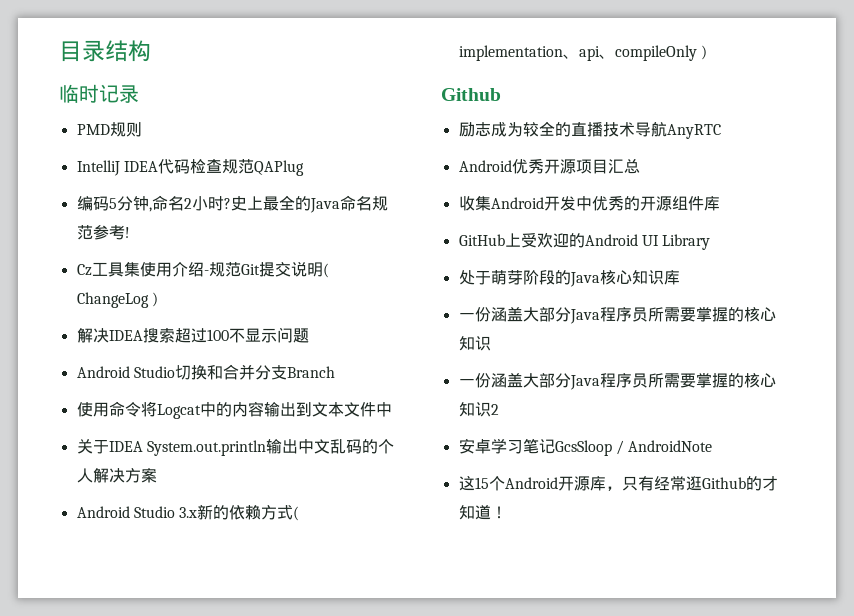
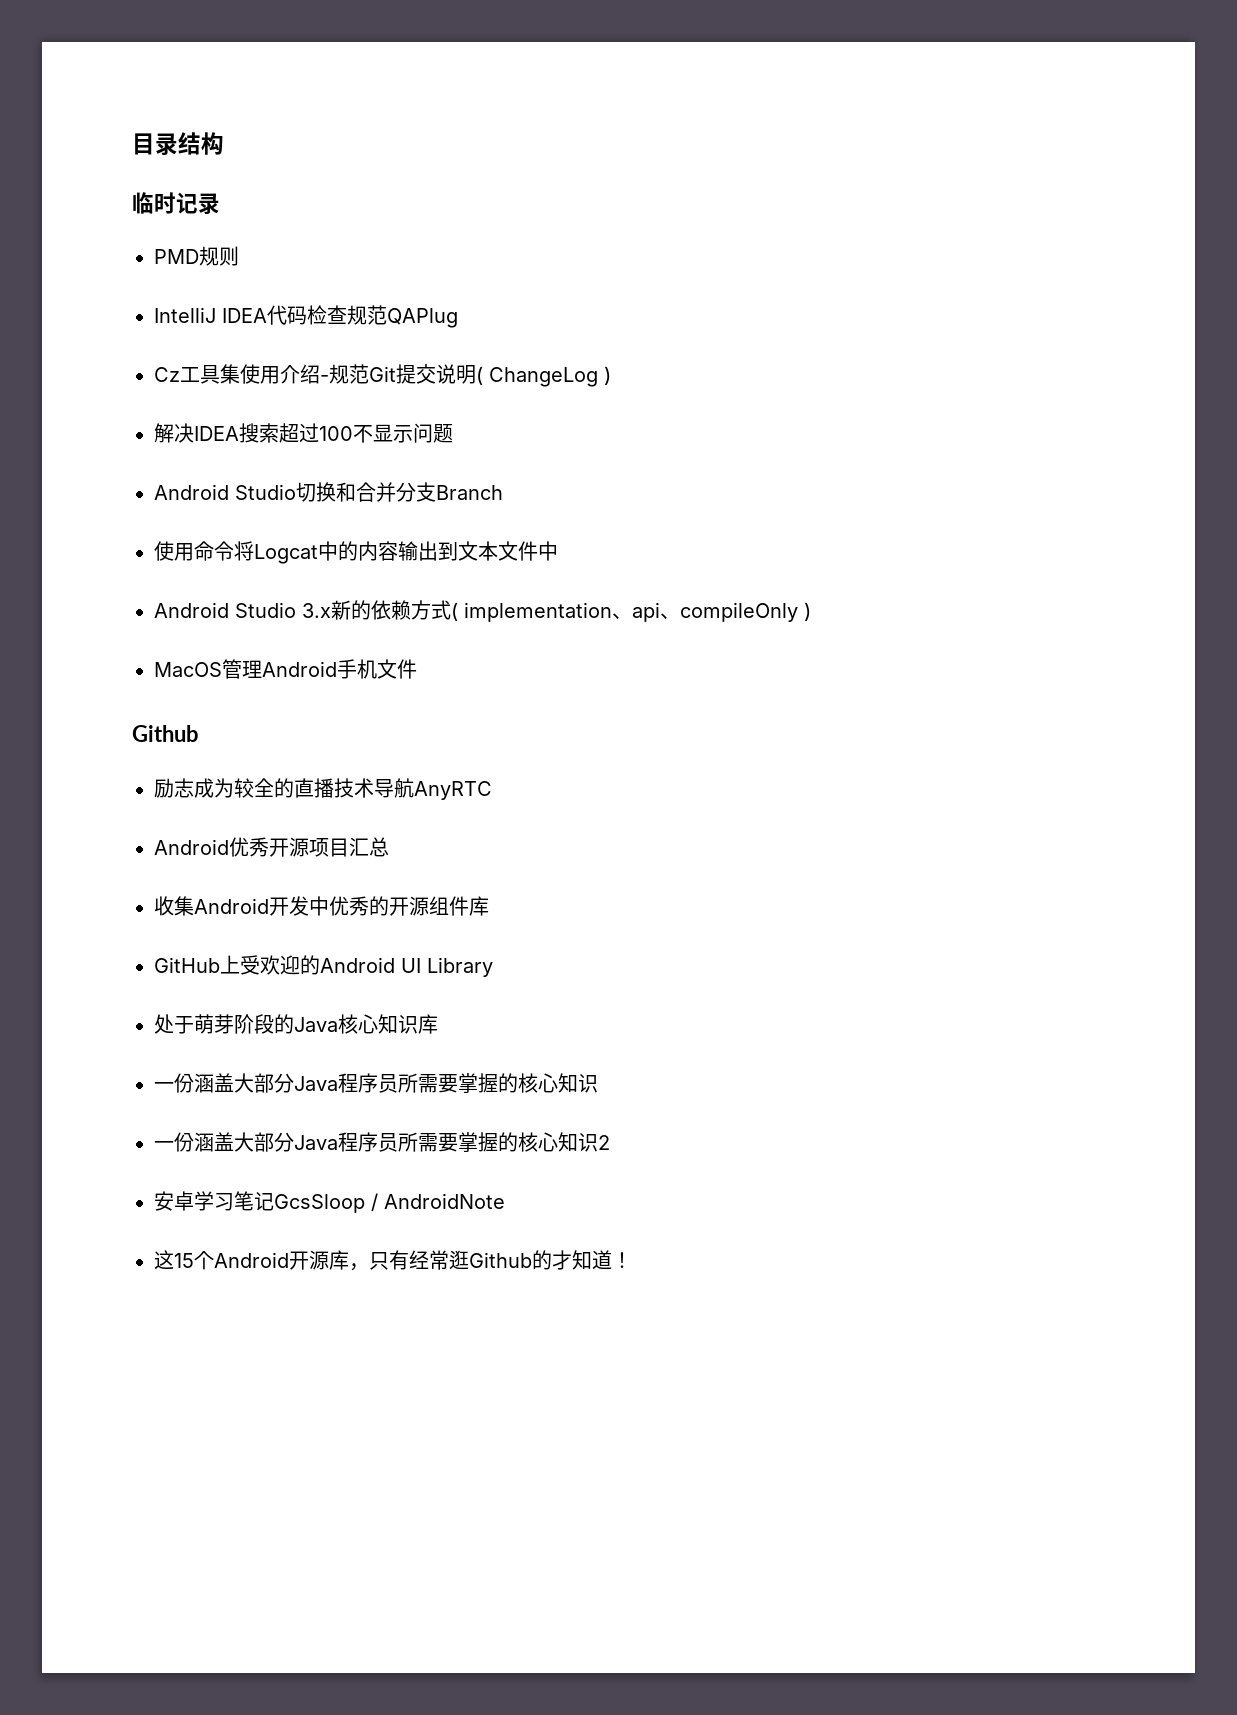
- 编码5分钟,命名2小时?史上最全的Java命名规范参考!
- 关于IDEA System.out.println输出中文乱码的个人解决方案
+ MacOS管理Android手机文件

